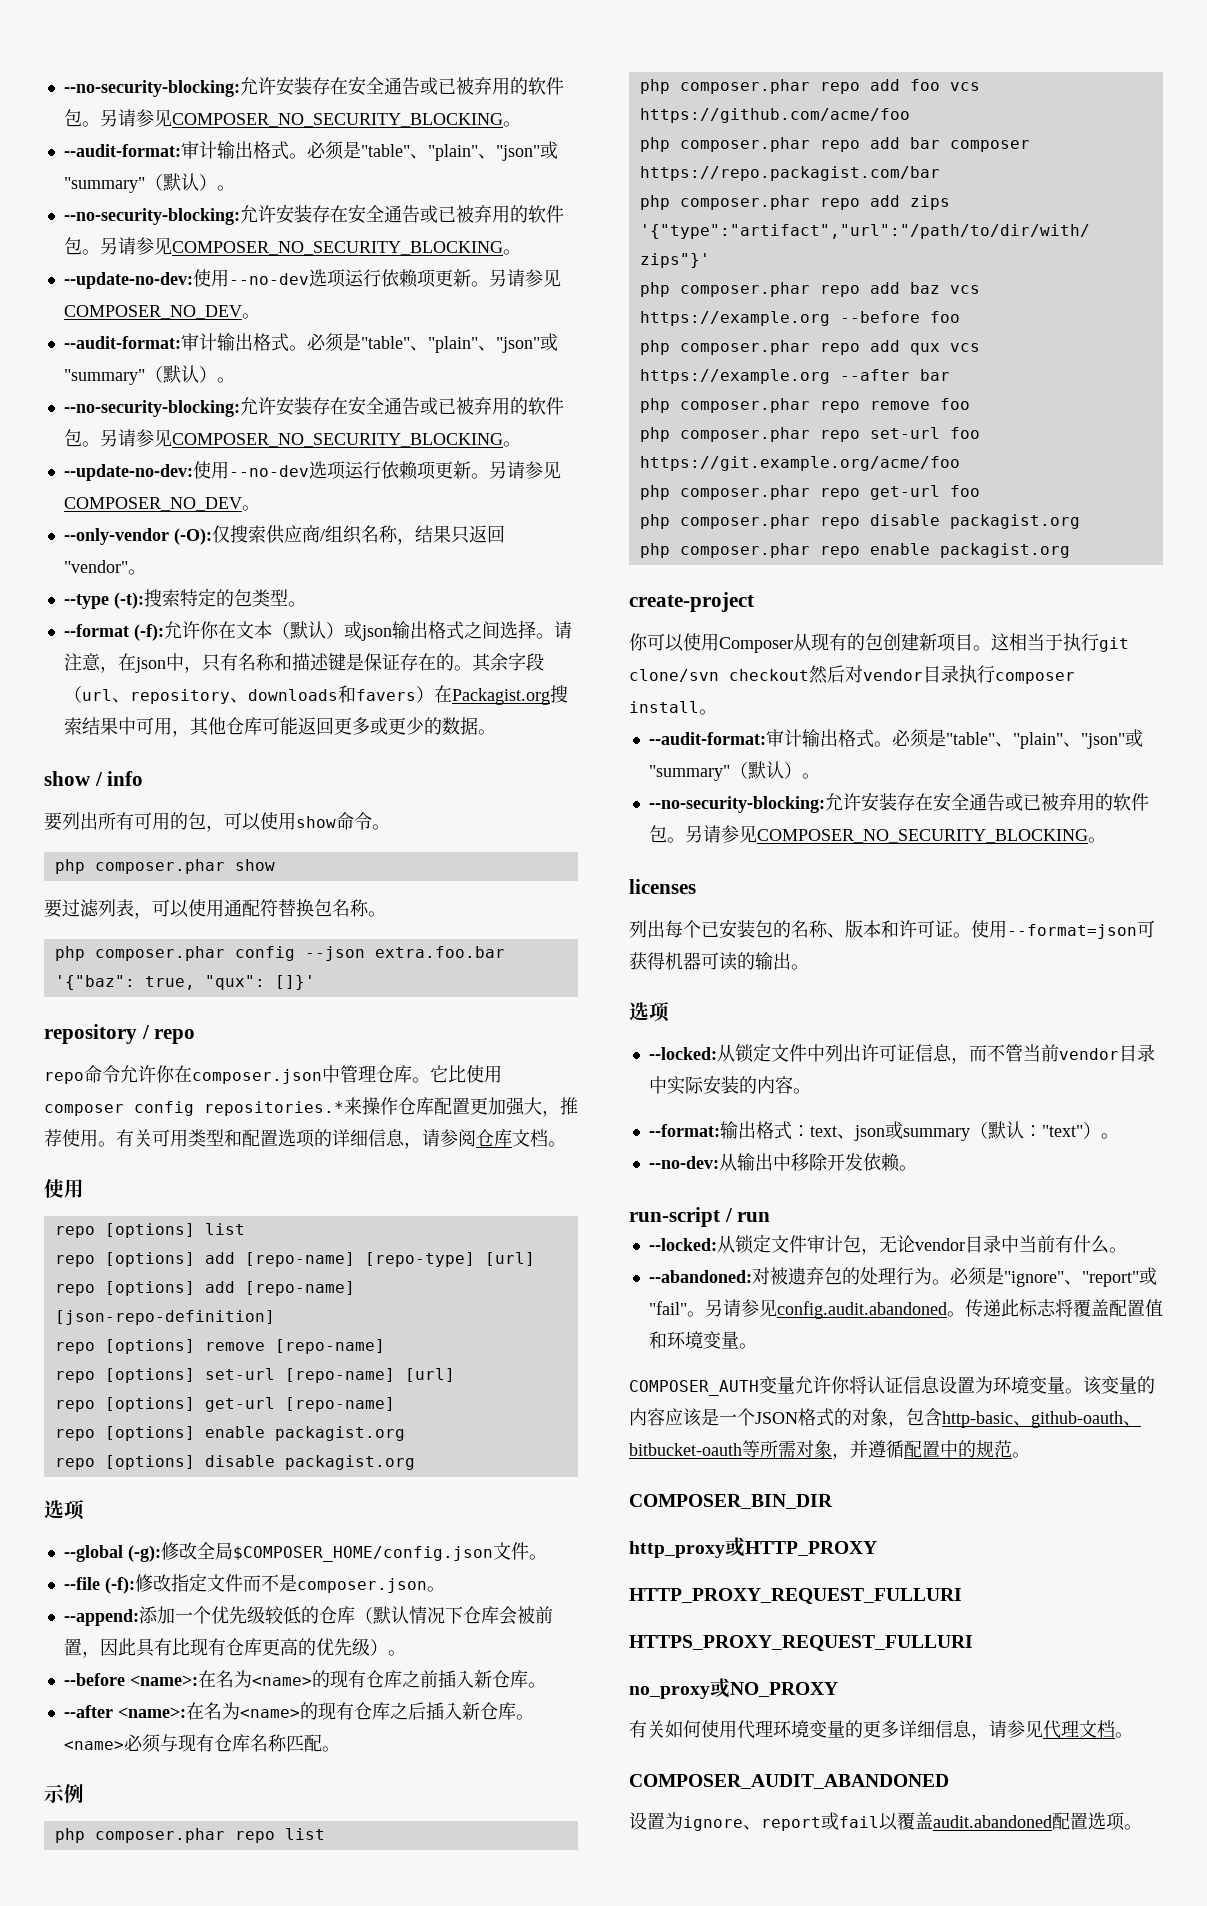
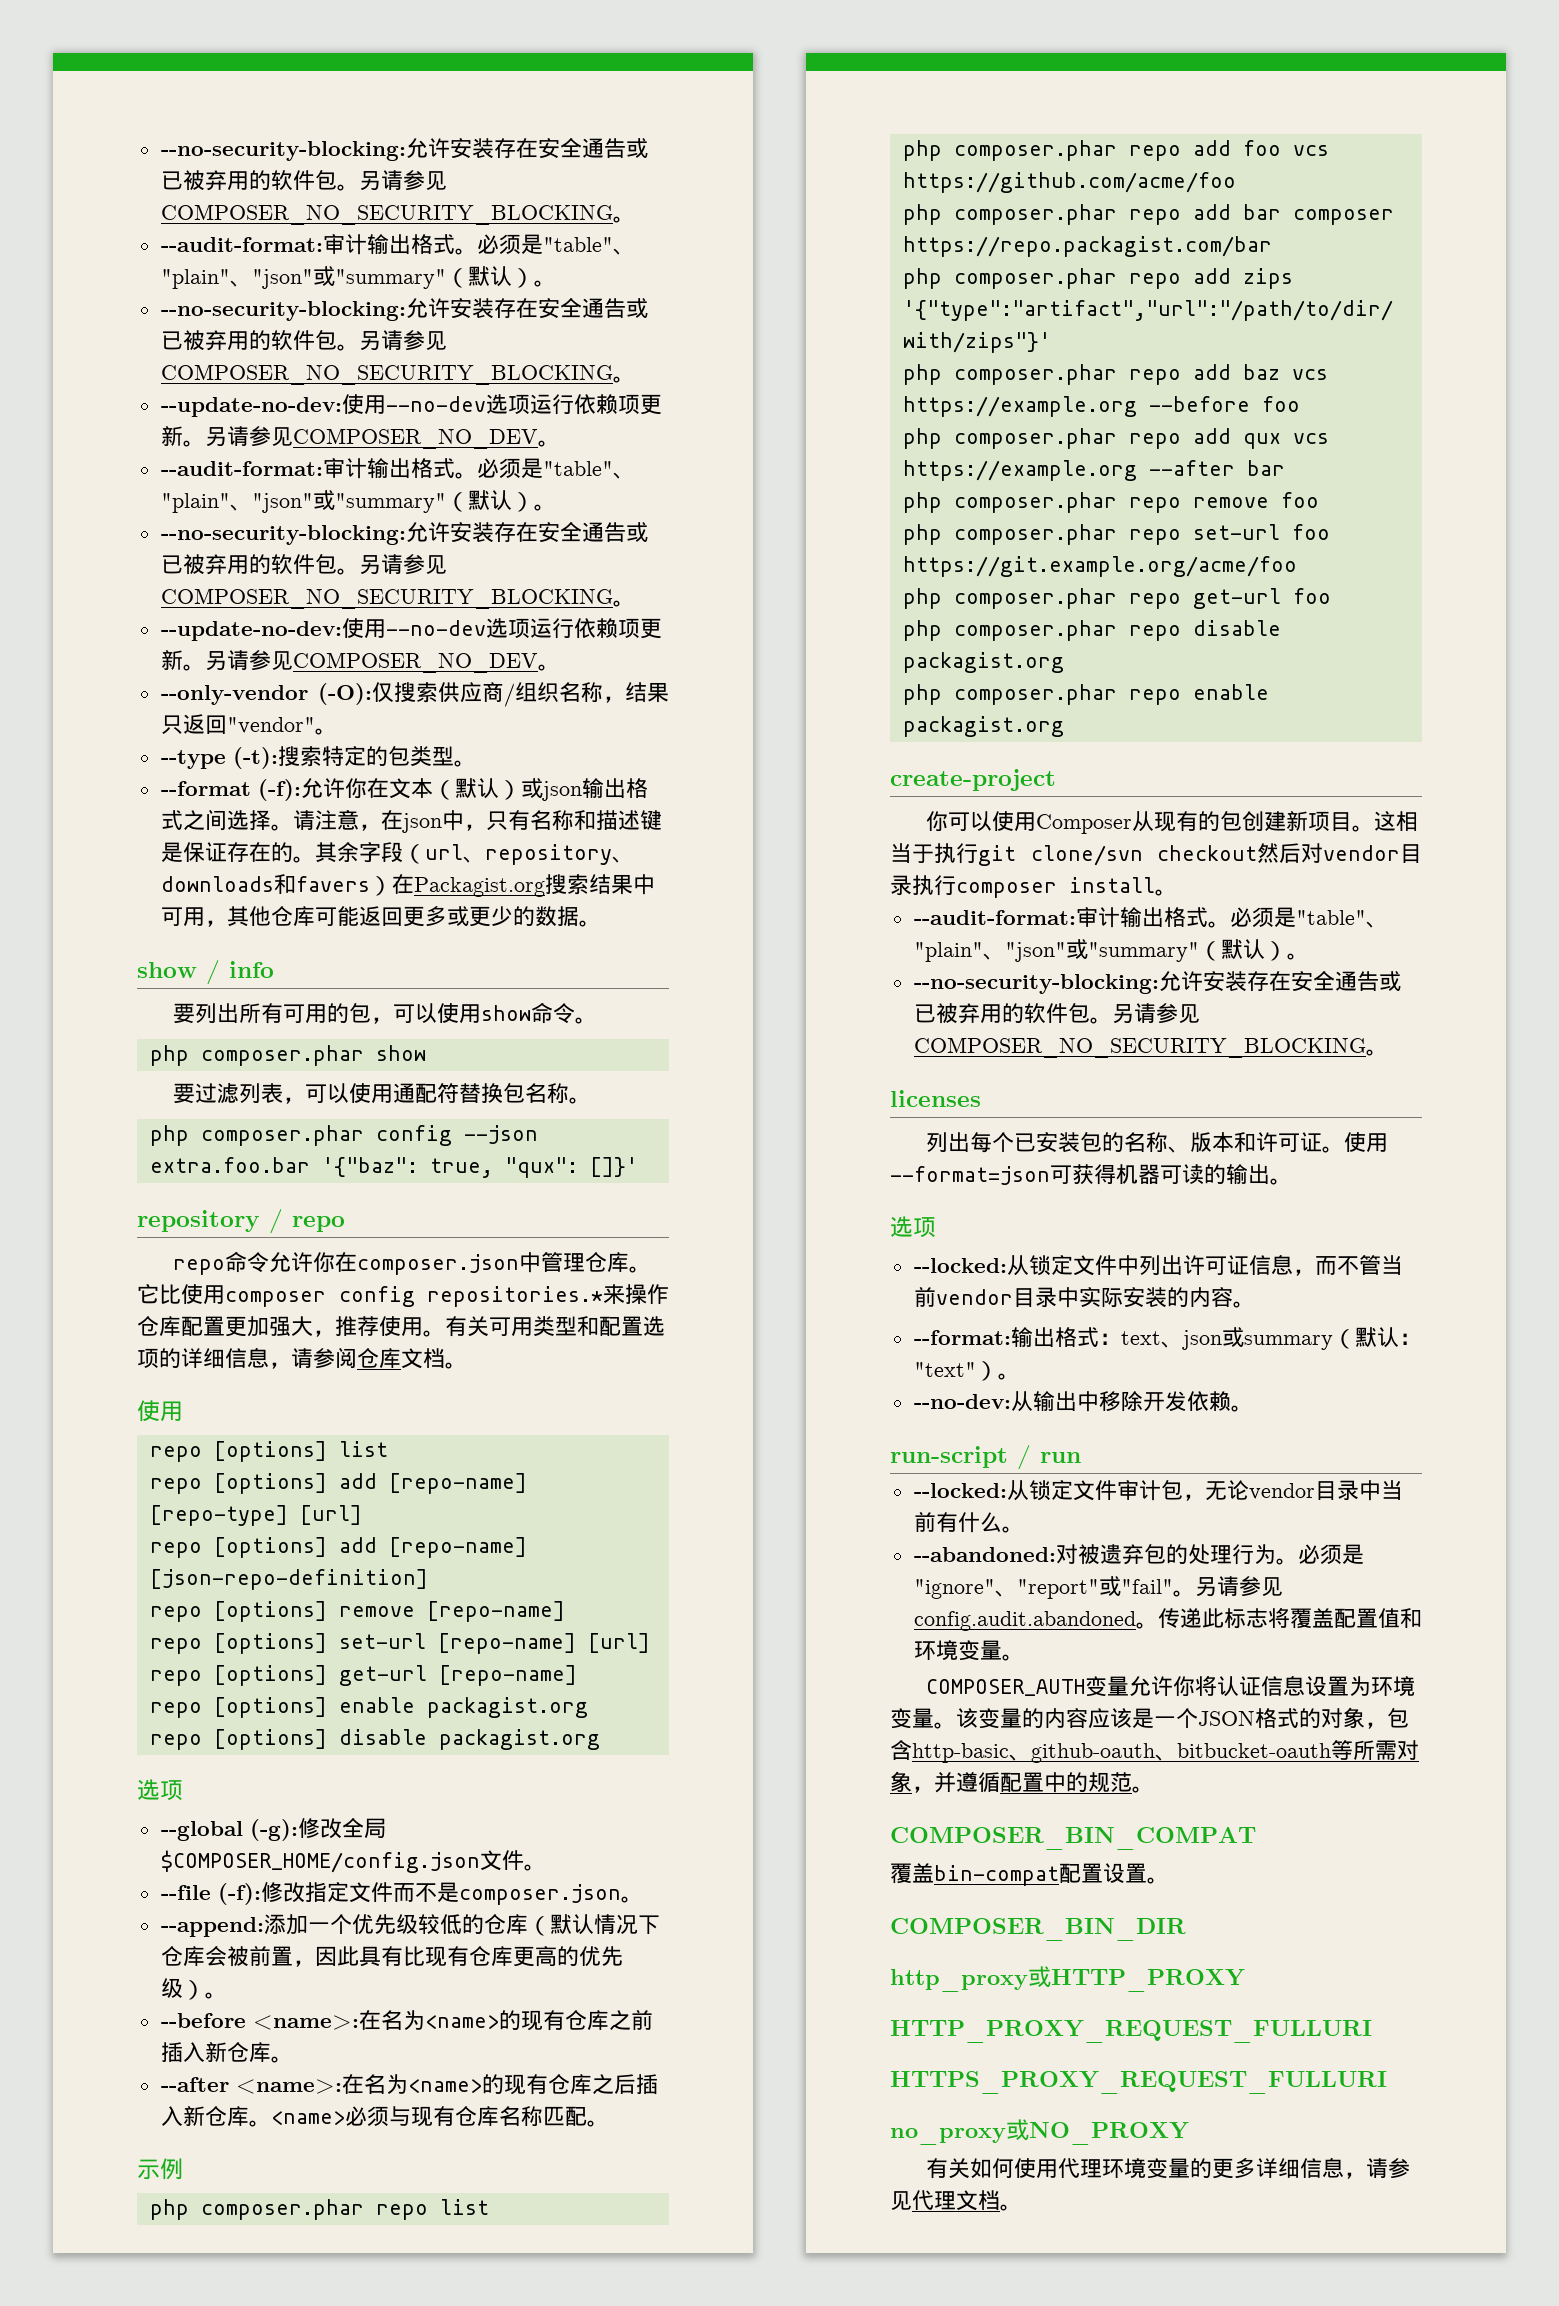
+ COMPOSER_BIN_COMPAT
+ 覆盖bin-compat配置设置。
- COMPOSER_AUDIT_ABANDONED
- 设置为ignore、report或fail以覆盖audit.abandoned配置选项。

